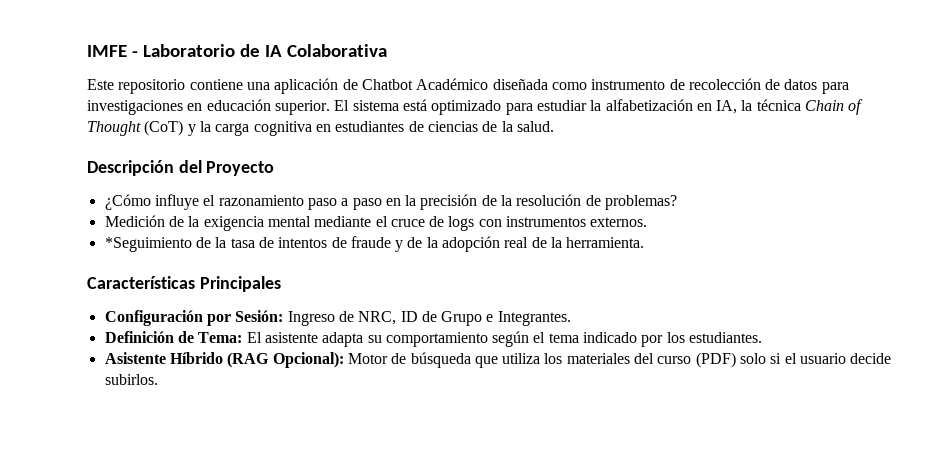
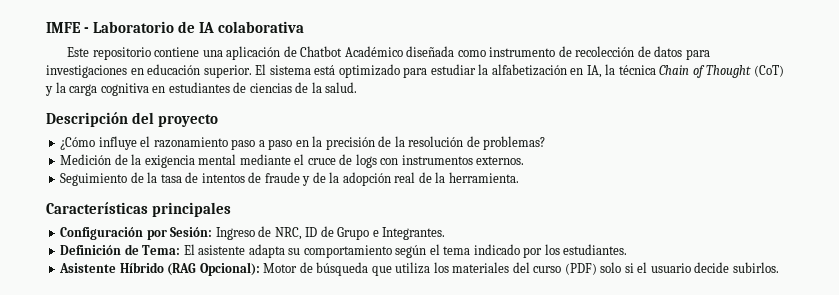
- IMFE - Laboratorio de IA Colaborativa
+ IMFE - Laboratorio de IA colaborativa
- Descripción del Proyecto
+ Descripción del proyecto
- *Seguimiento de la tasa de intentos de fraude y de la adopción real de la herramienta.
+ Seguimiento de la tasa de intentos de fraude y de la adopción real de la herramienta.
- Características Principales
+ Características principales

